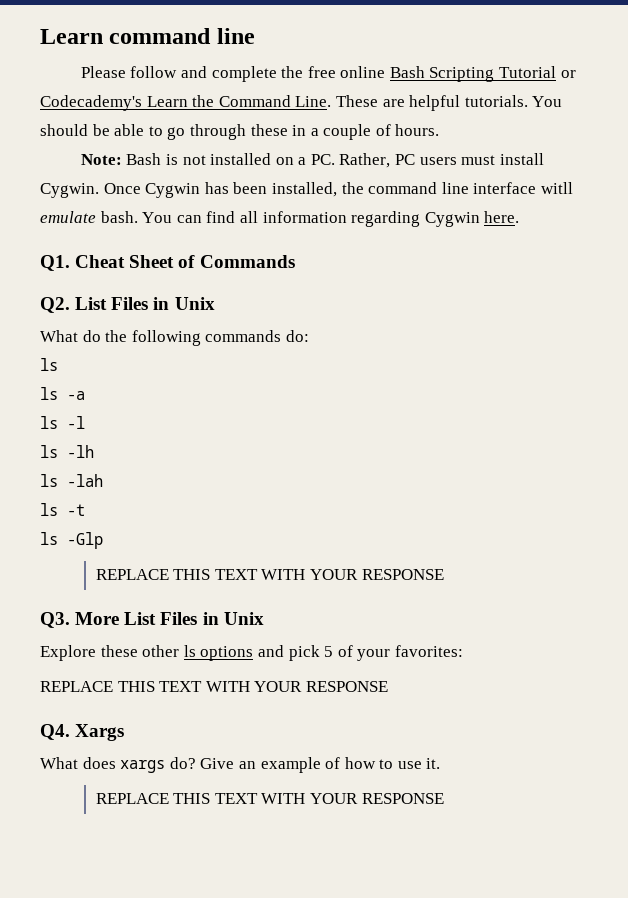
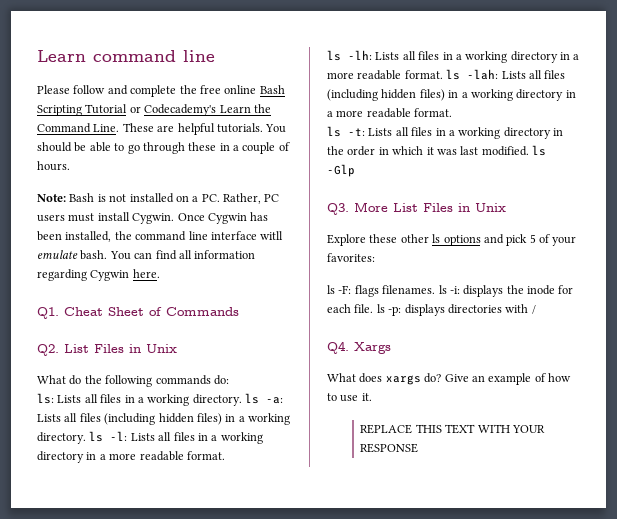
  What do the following commands do:
- ls
- ls -a
- ls -l
- ls -lh
- ls -lah
- ls -t
- ls -Glp
- REPLACE THIS TEXT WITH YOUR RESPONSE
+ ls: Lists all files in a working directory. ls -a: Lists all files (including hidden files) in a working directory. ls -l: Lists all files in a working directory in a more readable format.
+ ls -lh: Lists all files in a working directory in a more readable format. ls -lah: Lists all files (including hidden files) in a working directory in a more readable format.
+ ls -t: Lists all files in a working directory in the order in which it was last modified. ls -Glp
  Explore these other ls options and pick 5 of your favorites:
- REPLACE THIS TEXT WITH YOUR RESPONSE
+ ls -F: flags filenames. ls -i: displays the inode for each file. ls -p: displays directories with /

